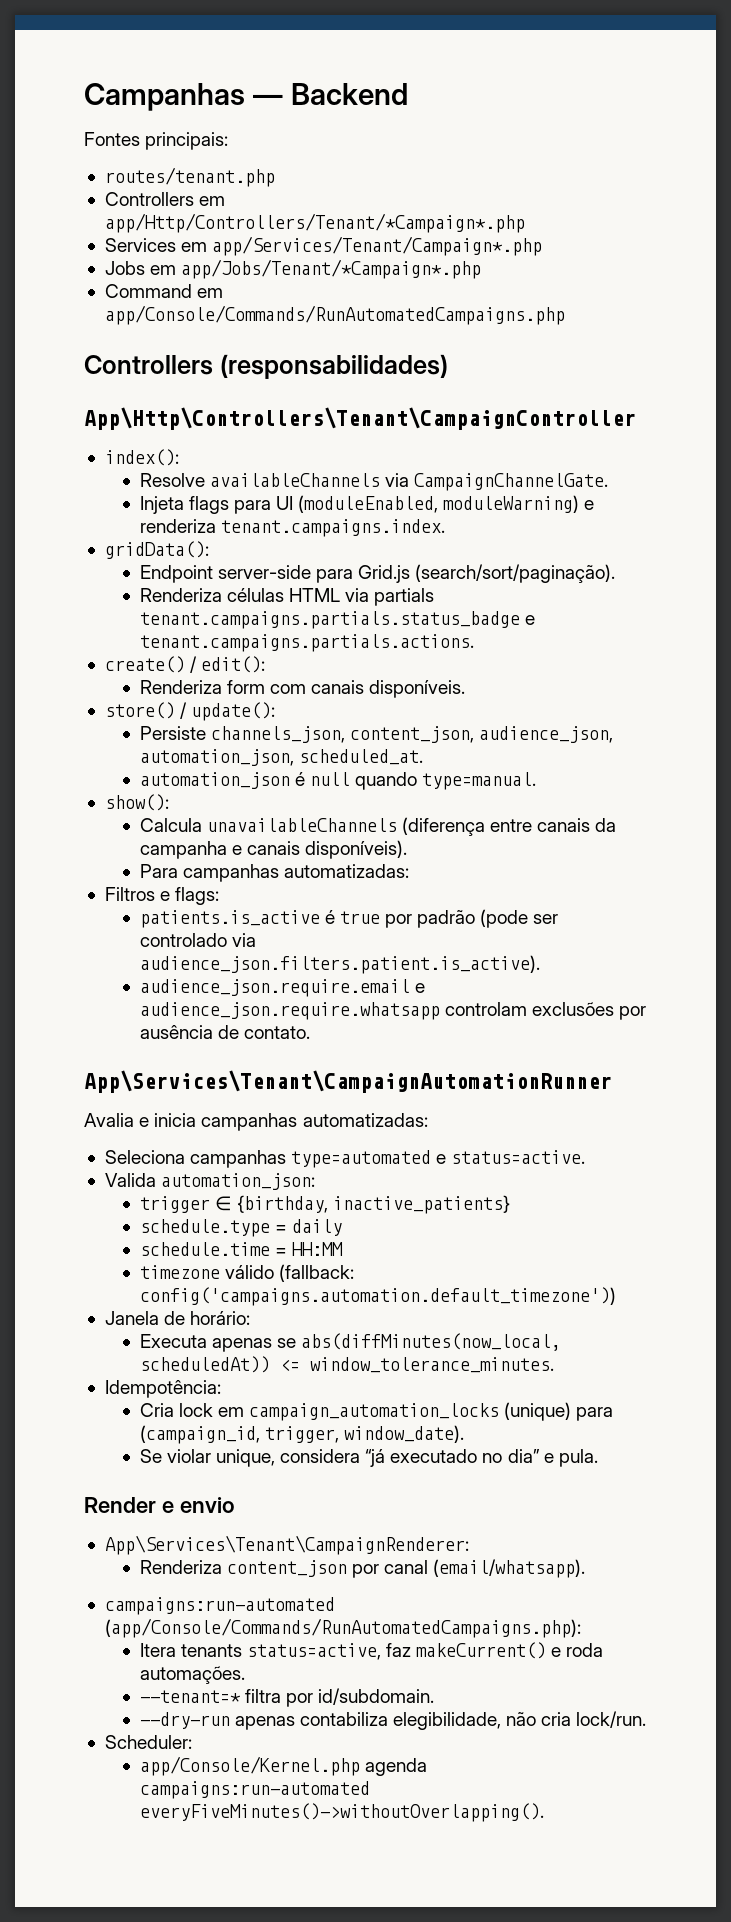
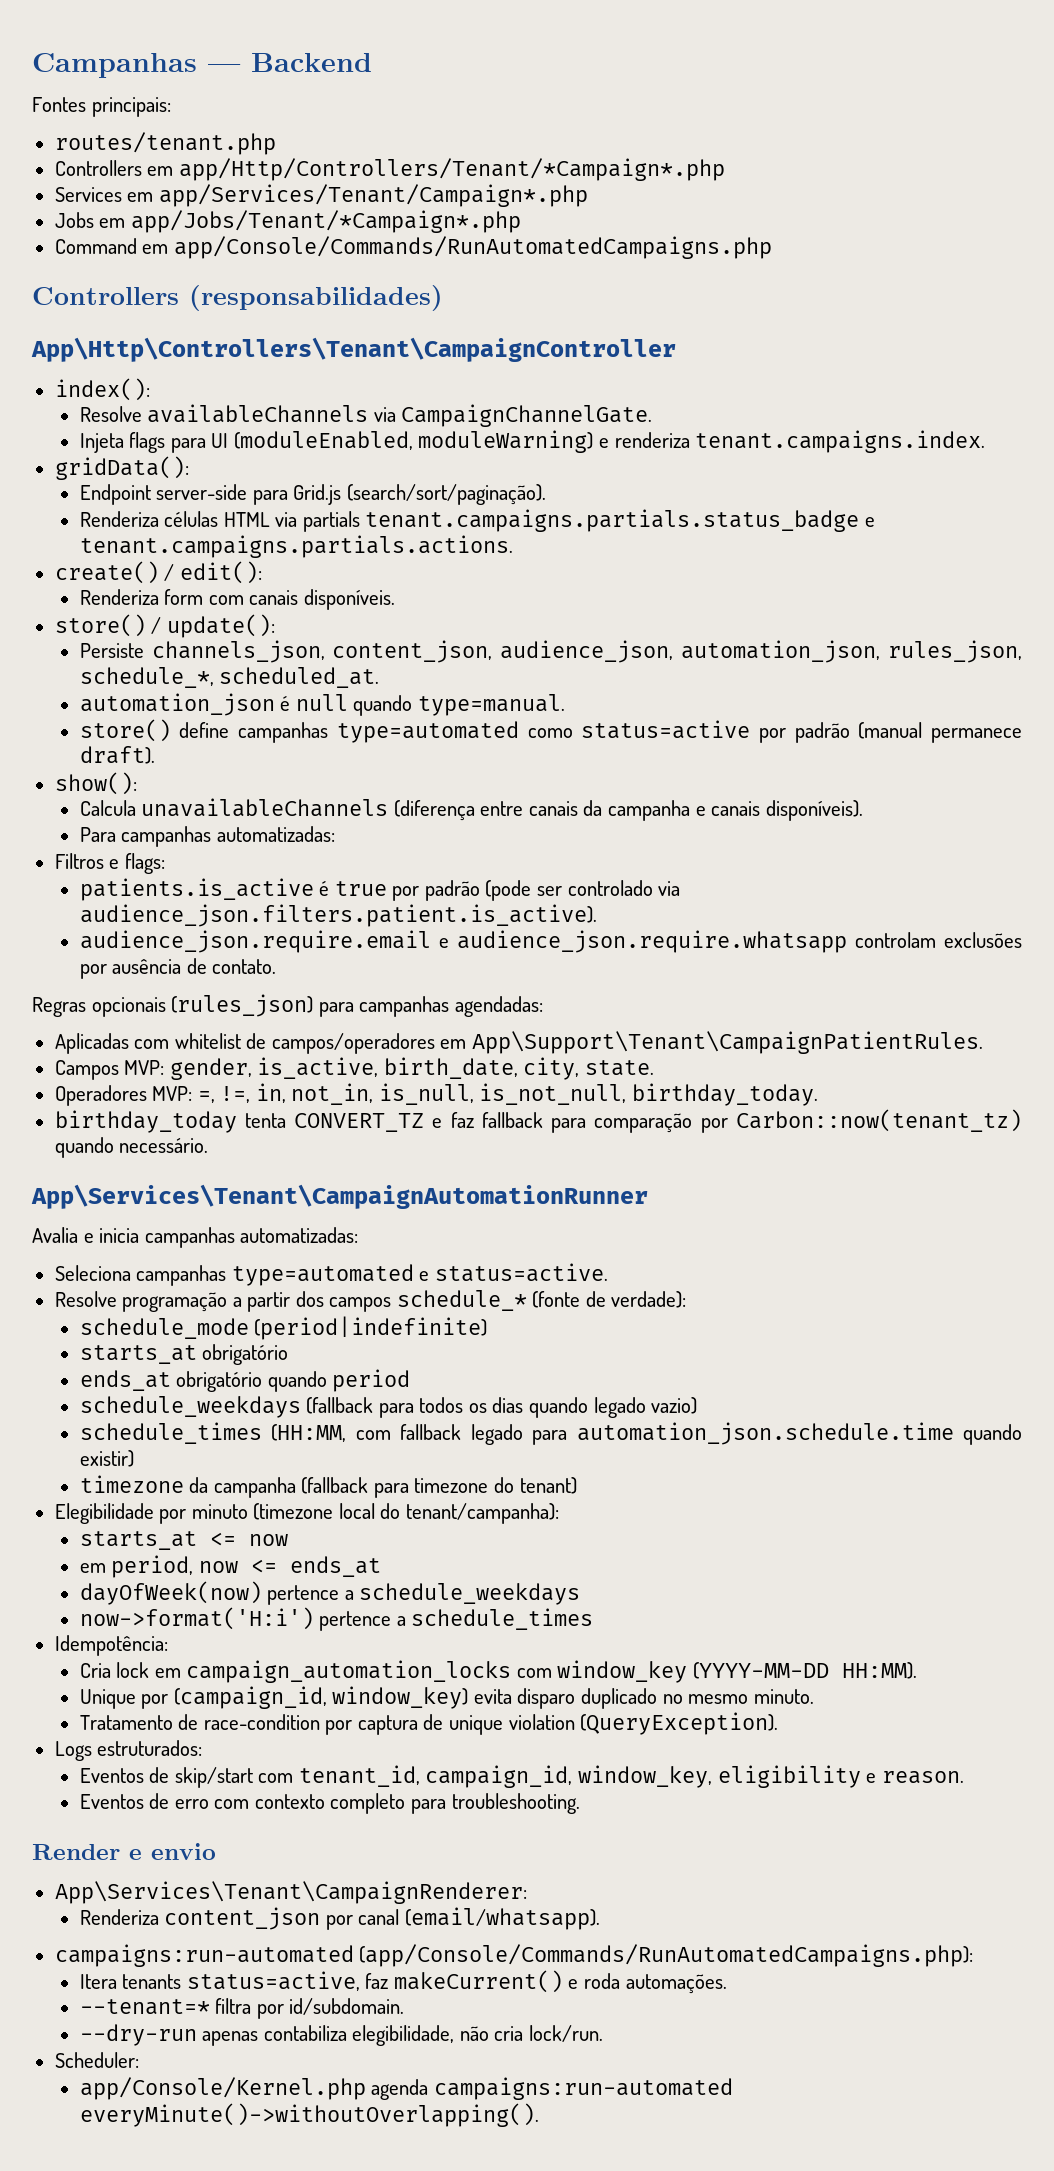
- Persiste channels_json, content_json, audience_json, automation_json, scheduled_at.
+ Persiste channels_json, content_json, audience_json, automation_json, rules_json, schedule_*, scheduled_at.
+ store() define campanhas type=automated como status=active por padrão (manual permanece draft).
+ Regras opcionais (rules_json) para campanhas agendadas:
+ Aplicadas com whitelist de campos/operadores em App\Support\Tenant\CampaignPatientRules.
+ Campos MVP: gender, is_active, birth_date, city, state.
+ Operadores MVP: =, !=, in, not_in, is_null, is_not_null, birthday_today.
+ birthday_today tenta CONVERT_TZ e faz fallback para comparação por Carbon::now(tenant_tz) quando necessário.
- Valida automation_json:
- trigger ∈ {birthday, inactive_patients}
- schedule.type = daily
- schedule.time = HH:MM
- timezone válido (fallback: config('campaigns.automation.default_timezone'))
- Janela de horário:
- Executa apenas se abs(diffMinutes(now_local, scheduledAt)) <= window_tolerance_minutes.
+ Resolve programação a partir dos campos schedule_* (fonte de verdade):
+ schedule_mode (period|indefinite)
+ starts_at obrigatório
+ ends_at obrigatório quando period
+ schedule_weekdays (fallback para todos os dias quando legado vazio)
+ schedule_times (HH:MM, com fallback legado para automation_json.schedule.time quando existir)
+ timezone da campanha (fallback para timezone do tenant)
+ Elegibilidade por minuto (timezone local do tenant/campanha):
+ starts_at <= now
+ em period, now <= ends_at
+ dayOfWeek(now) pertence a schedule_weekdays
+ now->format('H:i') pertence a schedule_times
- Cria lock em campaign_automation_locks (unique) para (campaign_id, trigger, window_date).
- Se violar unique, considera “já executado no dia” e pula.
+ Cria lock em campaign_automation_locks com window_key (YYYY-MM-DD HH:MM).
+ Unique por (campaign_id, window_key) evita disparo duplicado no mesmo minuto.
+ Tratamento de race-condition por captura de unique violation (QueryException).
+ Logs estruturados:
+ Eventos de skip/start com tenant_id, campaign_id, window_key, eligibility e reason.
+ Eventos de erro com contexto completo para troubleshooting.
- app/Console/Kernel.php agenda campaigns:run-automated everyFiveMinutes()->withoutOverlapping().
+ app/Console/Kernel.php agenda campaigns:run-automated everyMinute()->withoutOverlapping().

